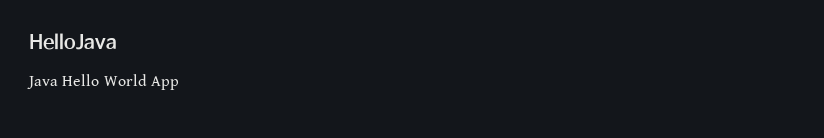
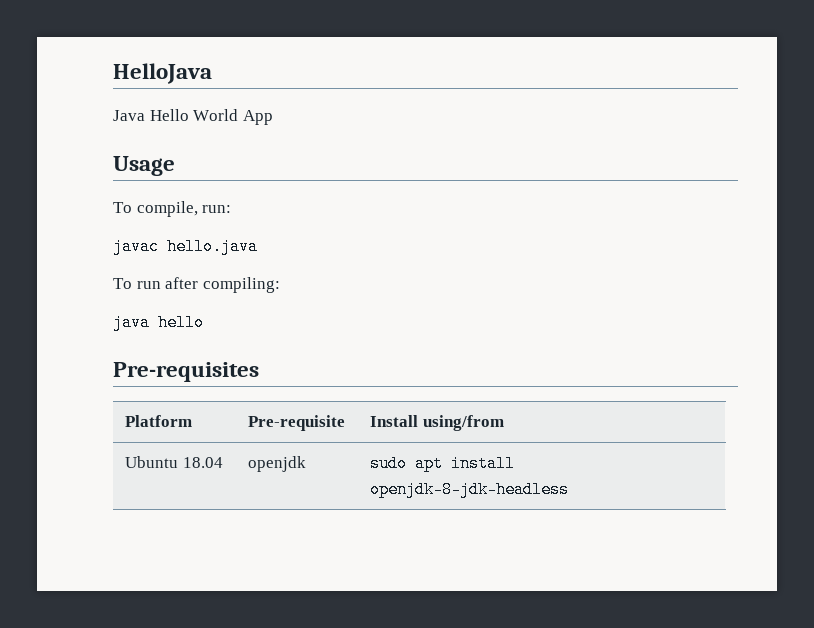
+ Usage
+ To compile, run:
+ javac hello.java
+ To run after compiling:
+ java hello
+ Pre-requisites
+ Platform | Pre-requisite | Install using/from
+ Ubuntu 18.04 | openjdk | sudo apt install openjdk-8-jdk-headless

